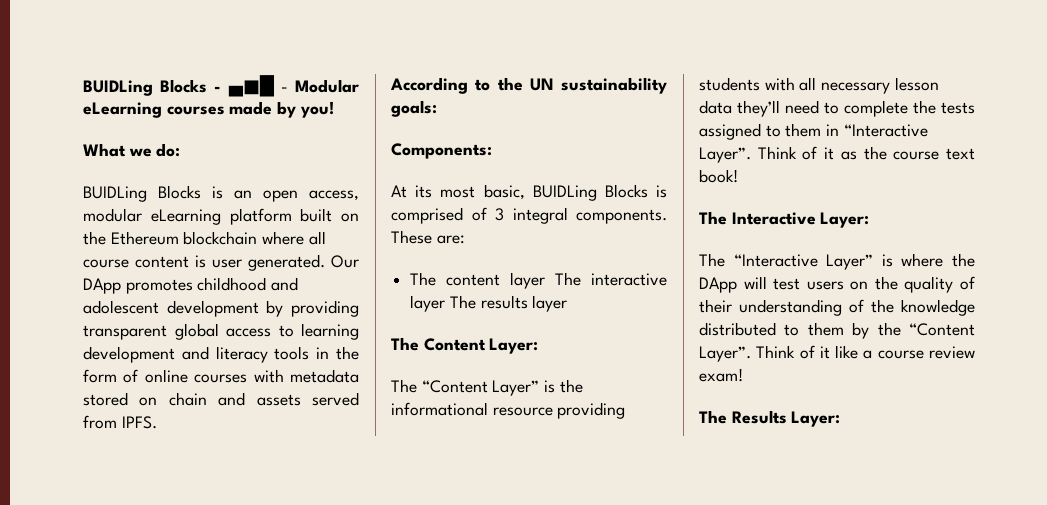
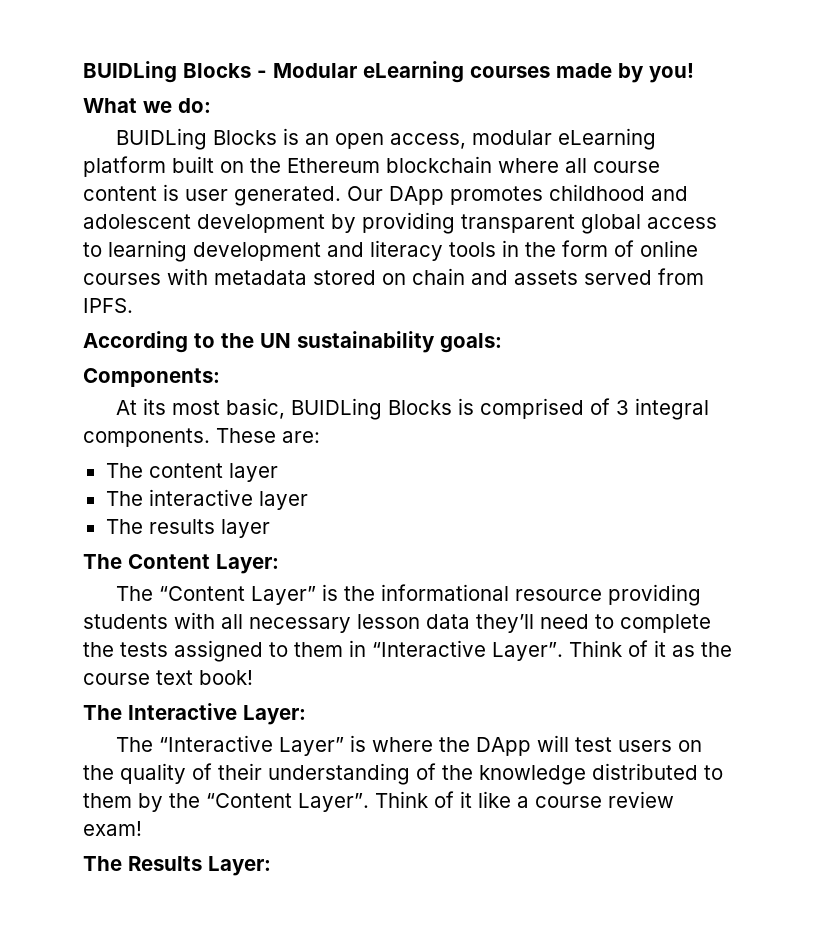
- BUIDLing Blocks - ▄■█ - Modular eLearning courses made by you!
+ BUIDLing Blocks - Modular eLearning courses made by you!
- The content layer The interactive layer The results layer
+ The content layer
+ The interactive layer
+ The results layer

